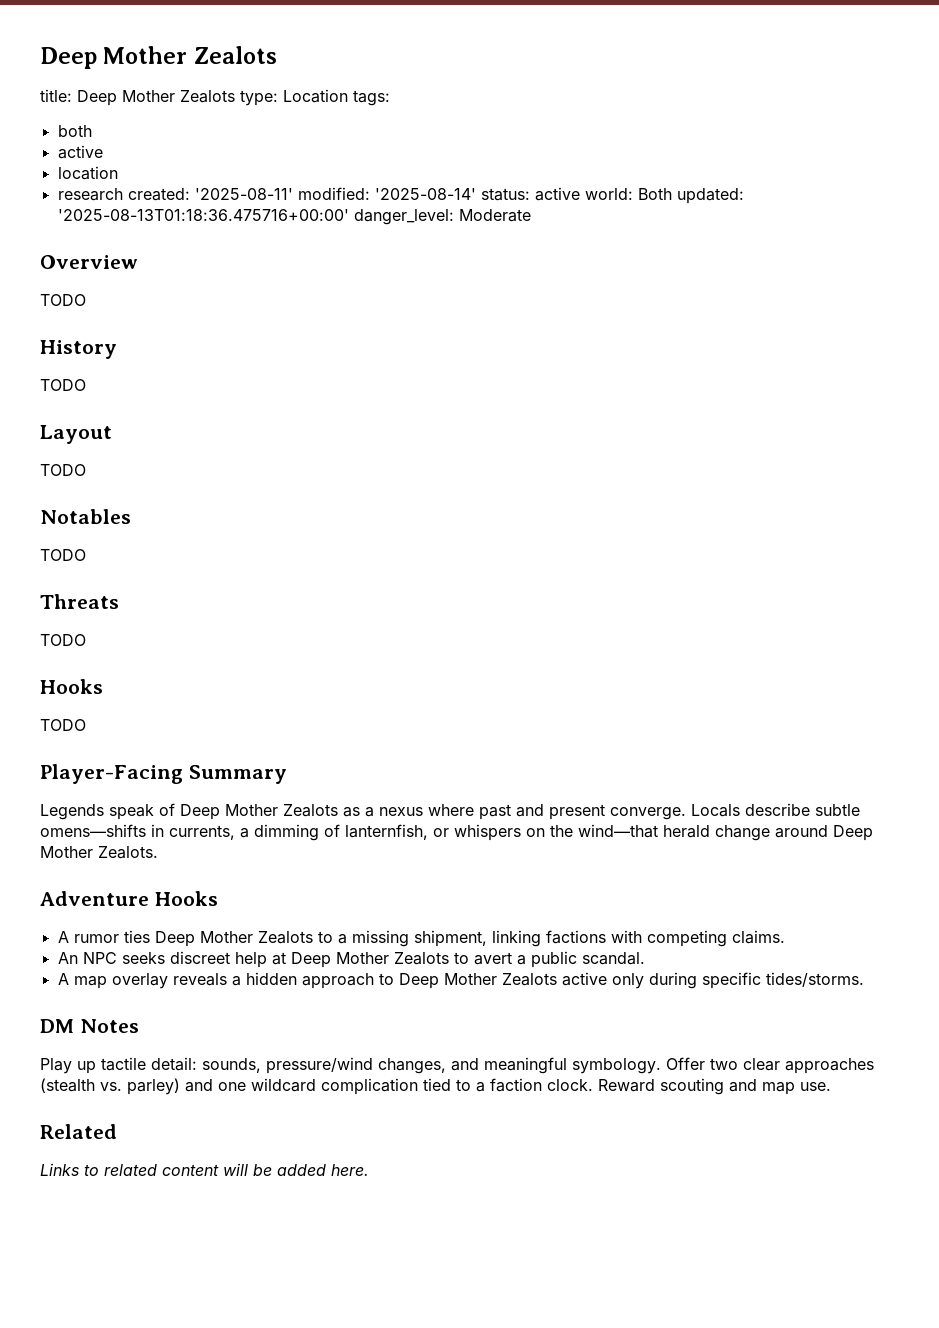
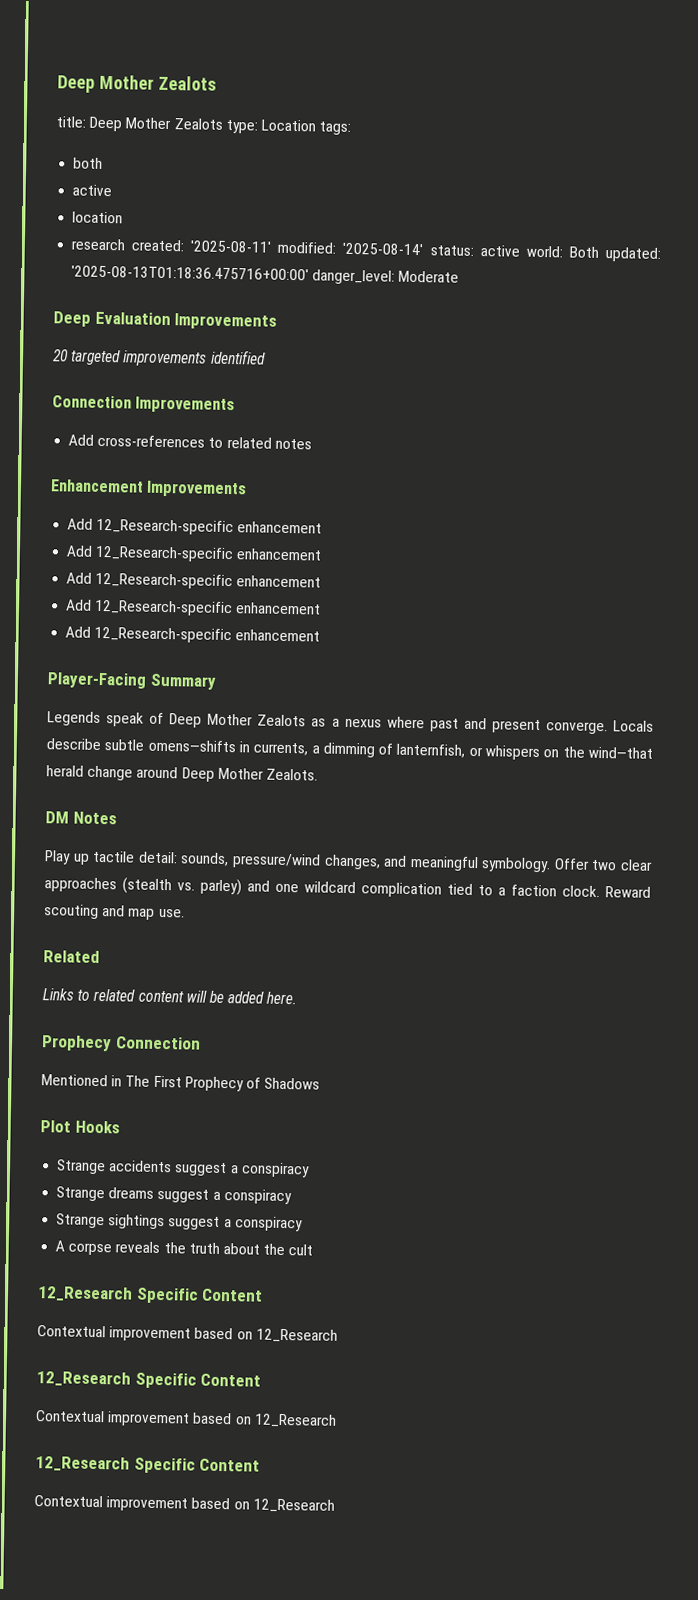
- Overview
- TODO
- History
- TODO
- Layout
- TODO
- Notables
- TODO
- Threats
- TODO
- Hooks
- TODO
+ Deep Evaluation Improvements
+ 20 targeted improvements identified
+ Connection Improvements
+ Add cross-references to related notes
+ Enhancement Improvements
+ Add 12_Research-specific enhancement
+ Add 12_Research-specific enhancement
+ Add 12_Research-specific enhancement
+ Add 12_Research-specific enhancement
+ Add 12_Research-specific enhancement
- Adventure Hooks
- A rumor ties Deep Mother Zealots to a missing shipment, linking factions with competing claims.
- An NPC seeks discreet help at Deep Mother Zealots to avert a public scandal.
- A map overlay reveals a hidden approach to Deep Mother Zealots active only during specific tides/storms.
+ Prophecy Connection
+ Mentioned in The First Prophecy of Shadows
+ Plot Hooks
+ Strange accidents suggest a conspiracy
+ Strange dreams suggest a conspiracy
+ Strange sightings suggest a conspiracy
+ A corpse reveals the truth about the cult
+ 12_Research Specific Content
+ Contextual improvement based on 12_Research
+ 12_Research Specific Content
+ Contextual improvement based on 12_Research
+ 12_Research Specific Content
+ Contextual improvement based on 12_Research

